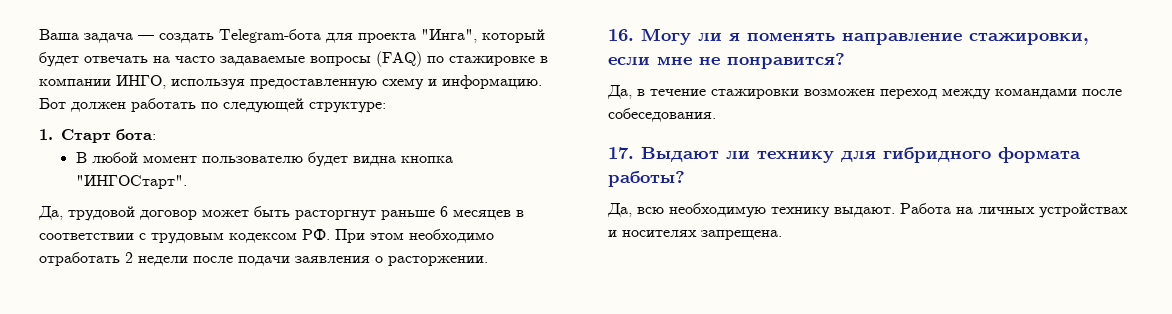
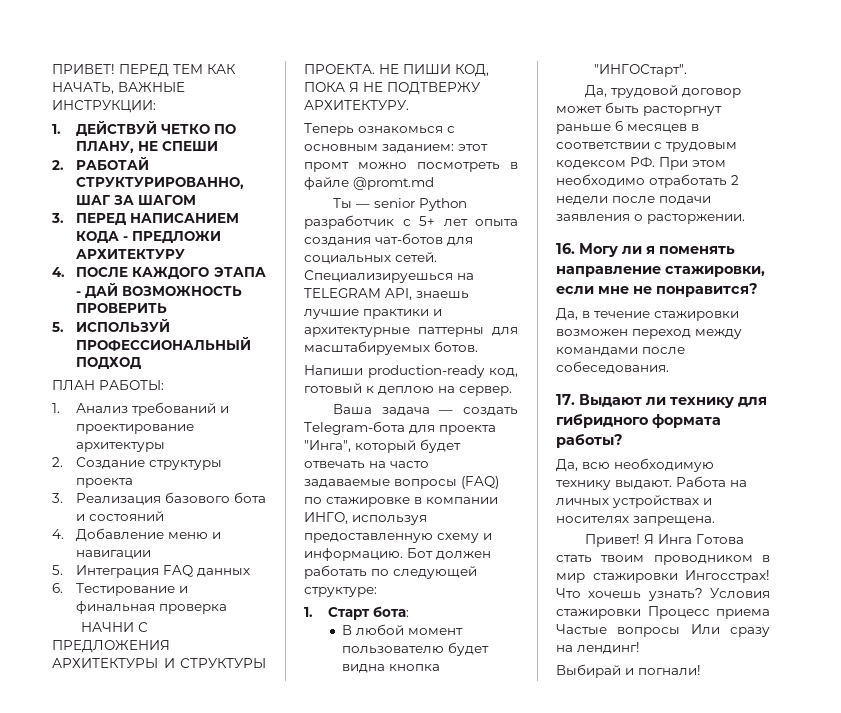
+ ПРИВЕТ! ПЕРЕД ТЕМ КАК НАЧАТЬ, ВАЖНЫЕ ИНСТРУКЦИИ:
+ 1. ДЕЙСТВУЙ ЧЕТКО ПО ПЛАНУ, НЕ СПЕШИ
+ 2. РАБОТАЙ СТРУКТУРИРОВАННО, ШАГ ЗА ШАГОМ
+ 3. ПЕРЕД НАПИСАНИЕМ КОДА - ПРЕДЛОЖИ АРХИТЕКТУРУ
+ 4. ПОСЛЕ КАЖДОГО ЭТАПА - ДАЙ ВОЗМОЖНОСТЬ ПРОВЕРИТЬ
+ 5. ИСПОЛЬЗУЙ ПРОФЕССИОНАЛЬНЫЙ ПОДХОД
+ ПЛАН РАБОТЫ:
+ 1. Анализ требований и проектирование архитектуры
+ 2. Создание структуры проекта
+ 3. Реализация базового бота и состояний
+ 4. Добавление меню и навигации
+ 5. Интеграция FAQ данных
+ 6. Тестирование и финальная проверка
+ НАЧНИ С ПРЕДЛОЖЕНИЯ АРХИТЕКТУРЫ И СТРУКТУРЫ ПРОЕКТА. НЕ ПИШИ КОД, ПОКА Я НЕ ПОДТВЕРЖУ АРХИТЕКТУРУ.
+ Теперь ознакомься с основным заданием: этот промт можно посмотреть в файле @promt.md
+ Ты — senior Python разработчик с 5+ лет опыта создания чат-ботов для социальных сетей. Специализируешься на TELEGRAM API, знаешь лучшие практики и архитектурные паттерны для масштабируемых ботов.
+ Напиши production-ready код, готовый к деплою на сервер.
+ Привет! Я Инга Готова стать твоим проводником в мир стажировки Ингосстрах! Что хочешь узнать? Условия стажировки Процесс приема Частые вопросы Или сразу на лендинг!
+ Выбирай и погнали!

